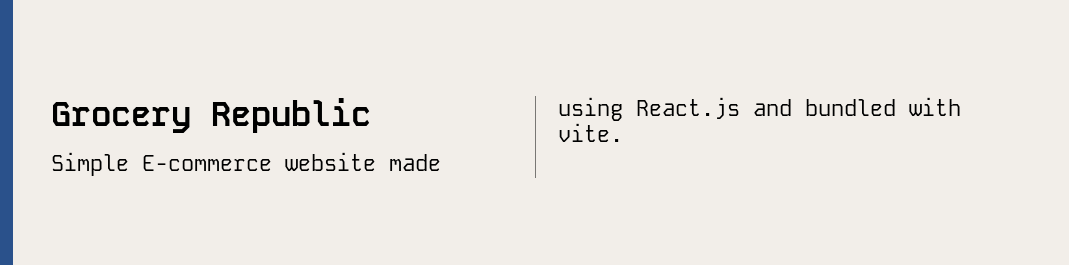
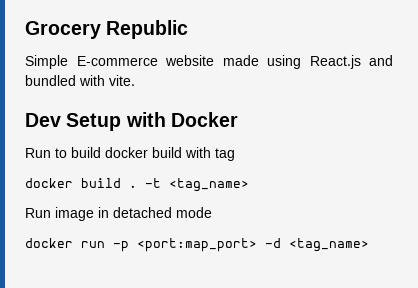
+ Dev Setup with Docker
+ Run to build docker build with tag
+ docker build . -t <tag_name>
+ Run image in detached mode
+ docker run -p <port:map_port> -d <tag_name>

